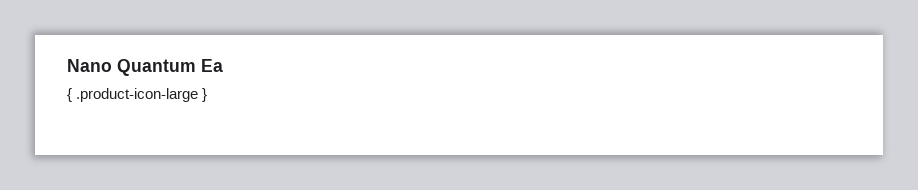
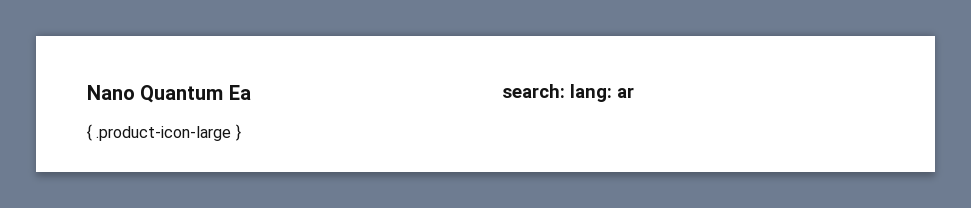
+ search: lang: ar

